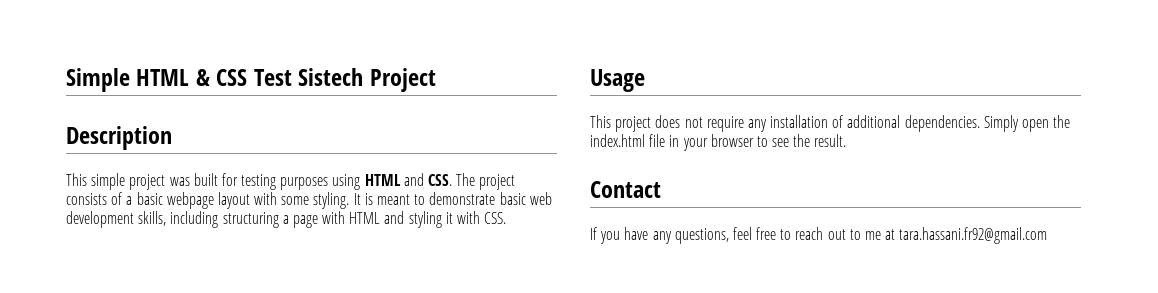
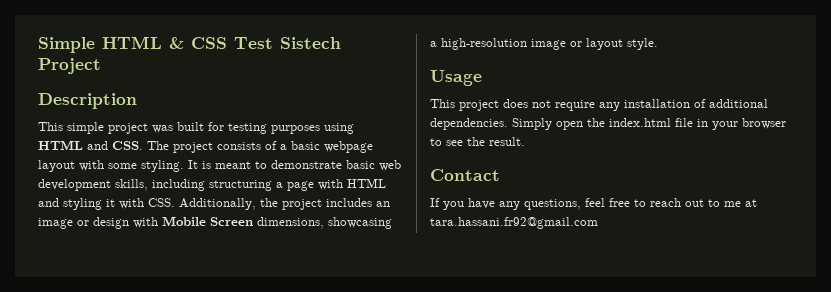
- It is meant to demonstrate basic web development skills, including structuring a page with HTML and styling it with CSS.
+ It is meant to demonstrate basic web development skills, including structuring a page with HTML and styling it with CSS. Additionally, the project includes an image or design with Mobile Screen dimensions, showcasing a high-resolution image or layout style.

